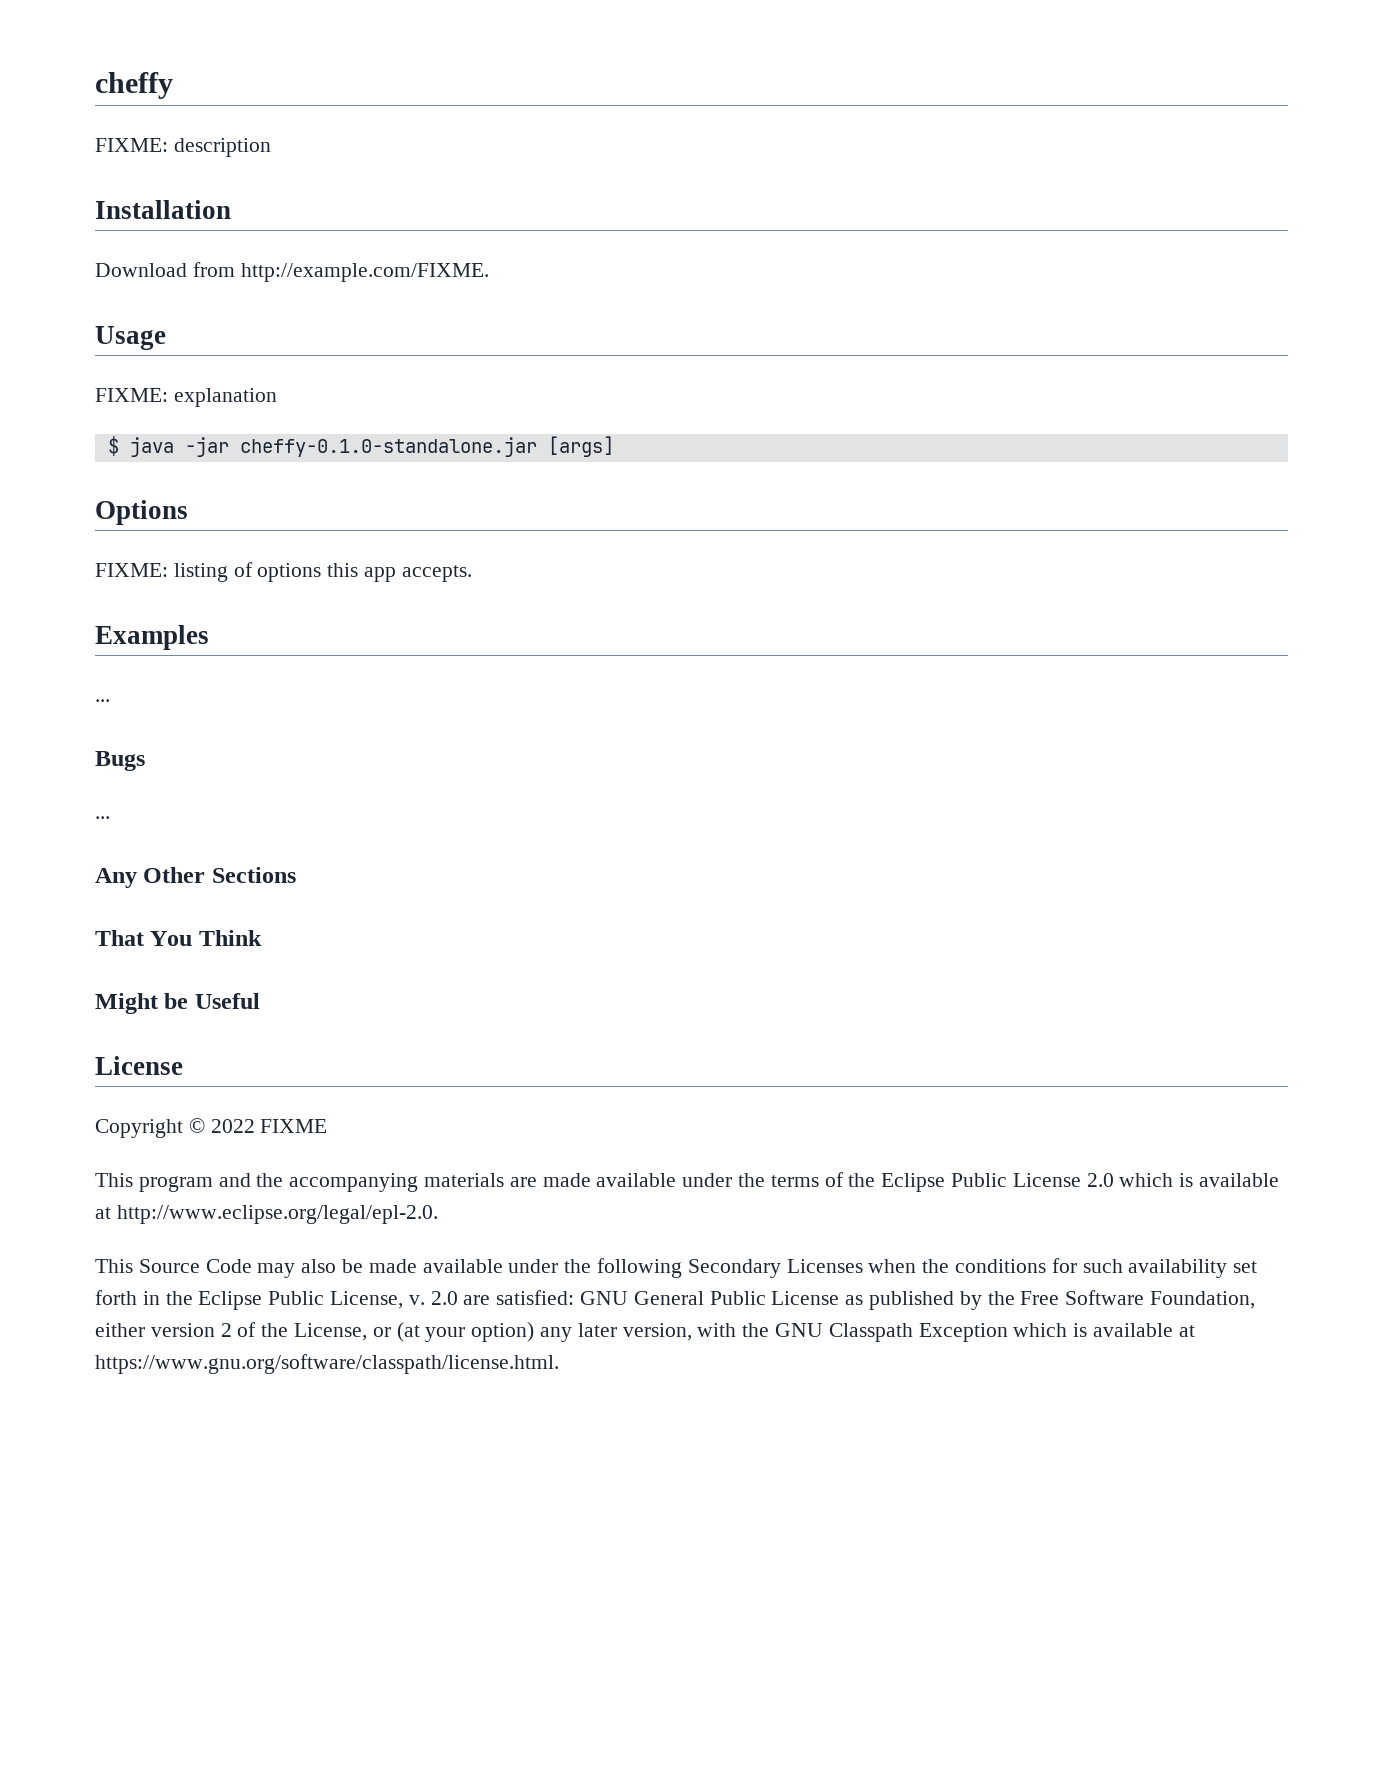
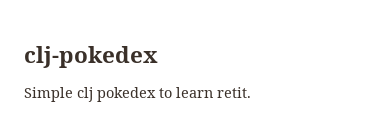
- cheffy
- FIXME: description
- Installation
- Download from http://example.com/FIXME.
- Usage
- FIXME: explanation
- $ java -jar cheffy-0.1.0-standalone.jar [args]
- Options
- FIXME: listing of options this app accepts.
- Examples
- ...
- Bugs
- ...
- Any Other Sections
- That You Think
- Might be Useful
- License
- Copyright © 2022 FIXME
- This program and the accompanying materials are made available under the terms of the Eclipse Public License 2.0 which is available at http://www.eclipse.org/legal/epl-2.0.
- This Source Code may also be made available under the following Secondary Licenses when the conditions for such availability set forth in the Eclipse Public License, v. 2.0 are satisfied: GNU General Public License as published by the Free Software Foundation, either version 2 of the License, or (at your option) any later version, with the GNU Classpath Exception which is available at https://www.gnu.org/software/classpath/license.html.
+ clj-pokedex
+ Simple clj pokedex to learn retit.

